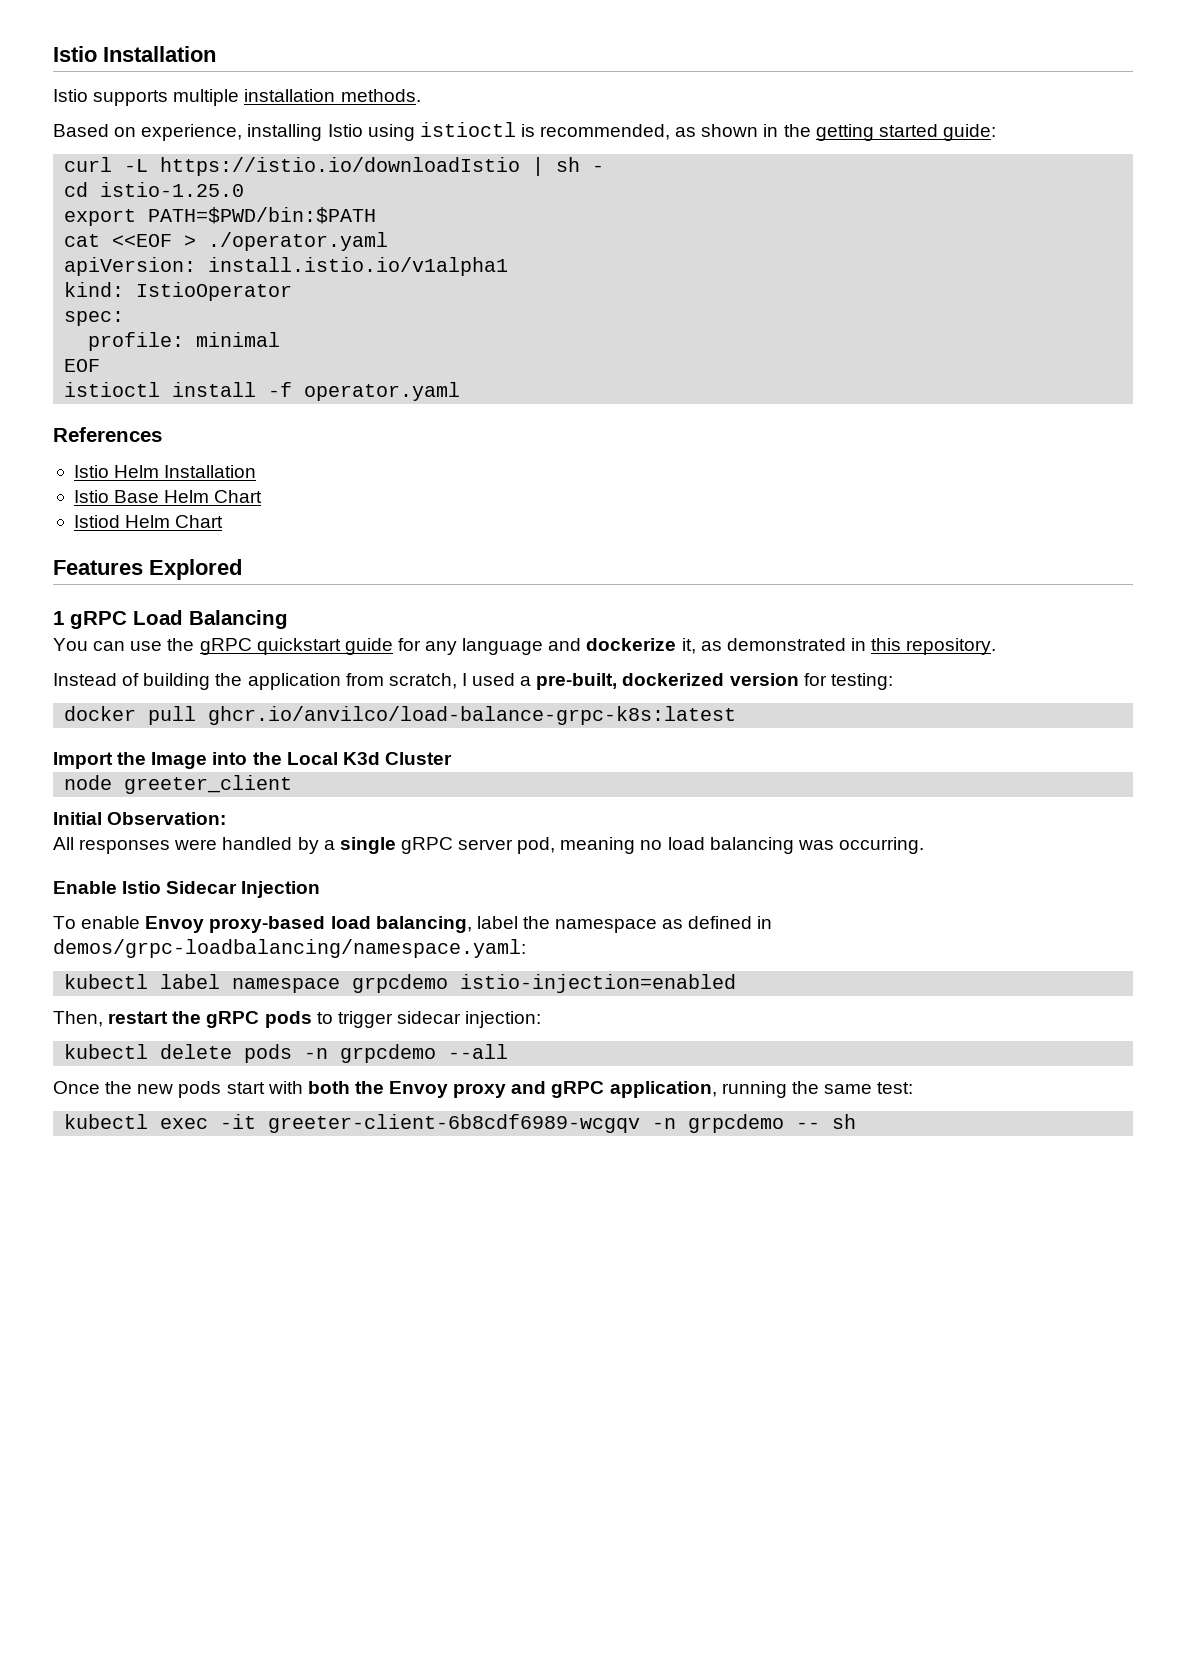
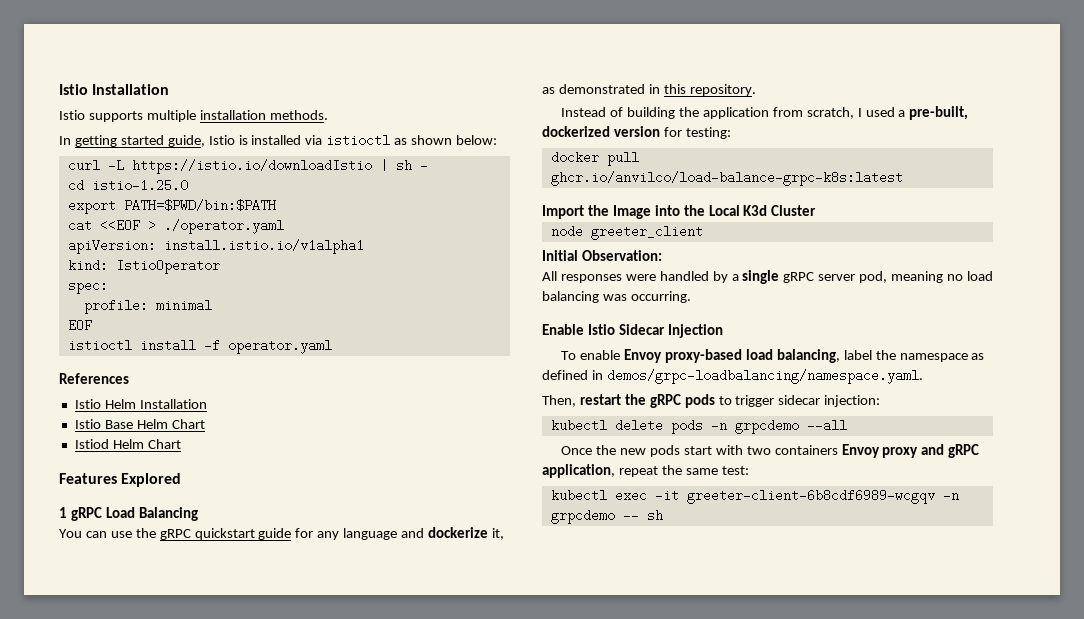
- Based on experience, installing Istio using istioctl is recommended, as shown in the getting started guide:
+ In getting started guide, Istio is installed via istioctl as shown below:
- To enable Envoy proxy-based load balancing, label the namespace as defined in demos/grpc-loadbalancing/namespace.yaml:
- kubectl label namespace grpcdemo istio-injection=enabled
+ To enable Envoy proxy-based load balancing, label the namespace as defined in demos/grpc-loadbalancing/namespace.yaml.
- Once the new pods start with both the Envoy proxy and gRPC application, running the same test:
+ Once the new pods start with two containers Envoy proxy and gRPC application, repeat the same test:

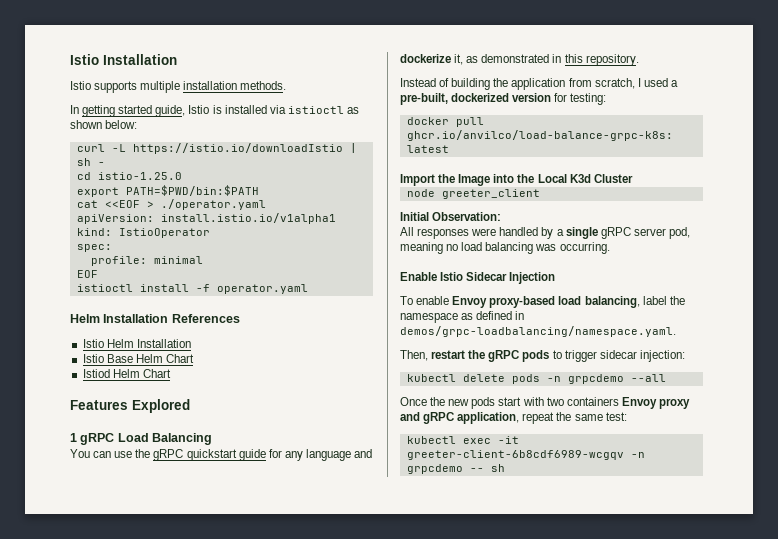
- References
+ Helm Installation References

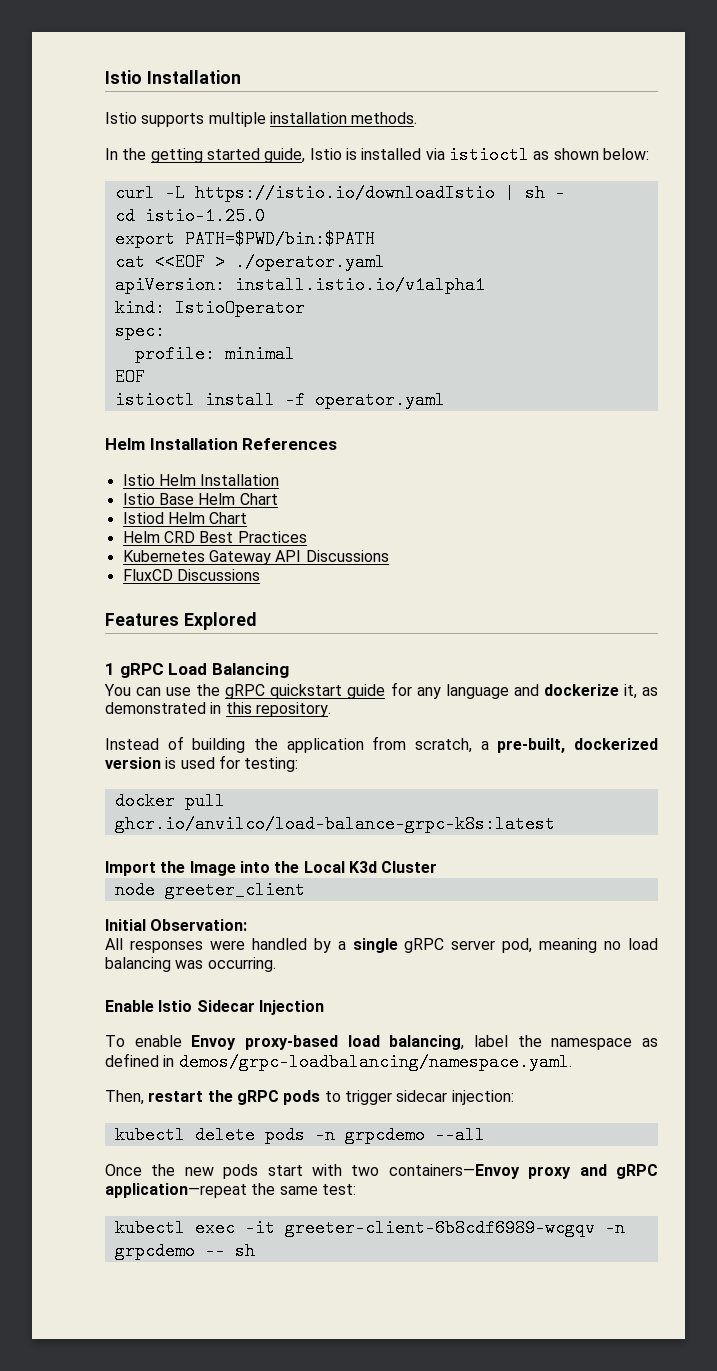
- In getting started guide, Istio is installed via istioctl as shown below:
+ In the getting started guide, Istio is installed via istioctl as shown below:
+ Helm CRD Best Practices
+ Kubernetes Gateway API Discussions
+ FluxCD Discussions
- Instead of building the application from scratch, I used a pre-built, dockerized version for testing:
+ Instead of building the application from scratch, a pre-built, dockerized version is used for testing:
- Once the new pods start with two containers Envoy proxy and gRPC application, repeat the same test:
+ Once the new pods start with two containers—Envoy proxy and gRPC application—repeat the same test:

